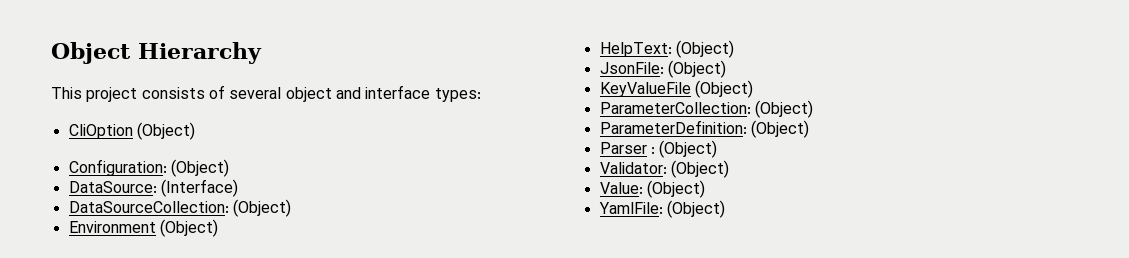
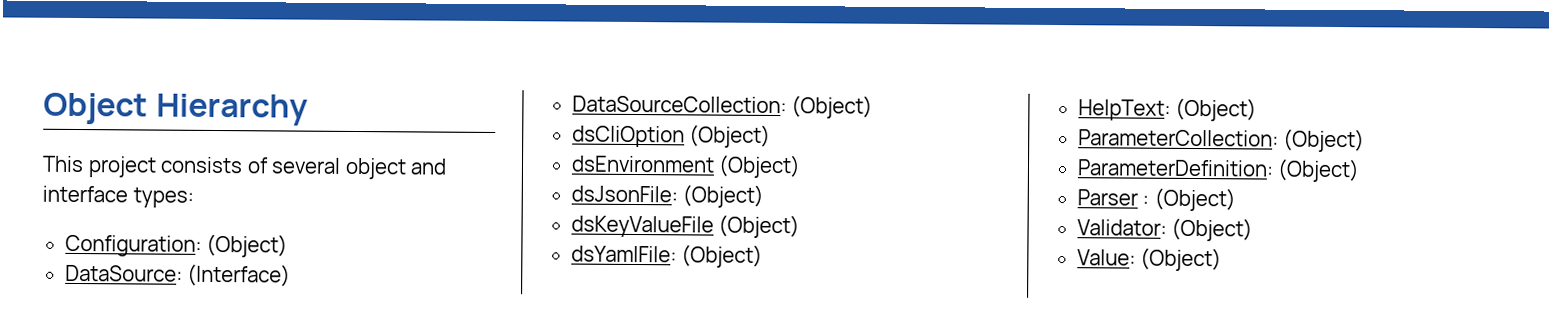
- CliOption (Object)
- Environment (Object)
+ dsCliOption (Object)
+ dsEnvironment (Object)
+ dsJsonFile: (Object)
+ dsKeyValueFile (Object)
+ dsYamlFile: (Object)
- JsonFile: (Object)
- KeyValueFile (Object)
- YamlFile: (Object)

